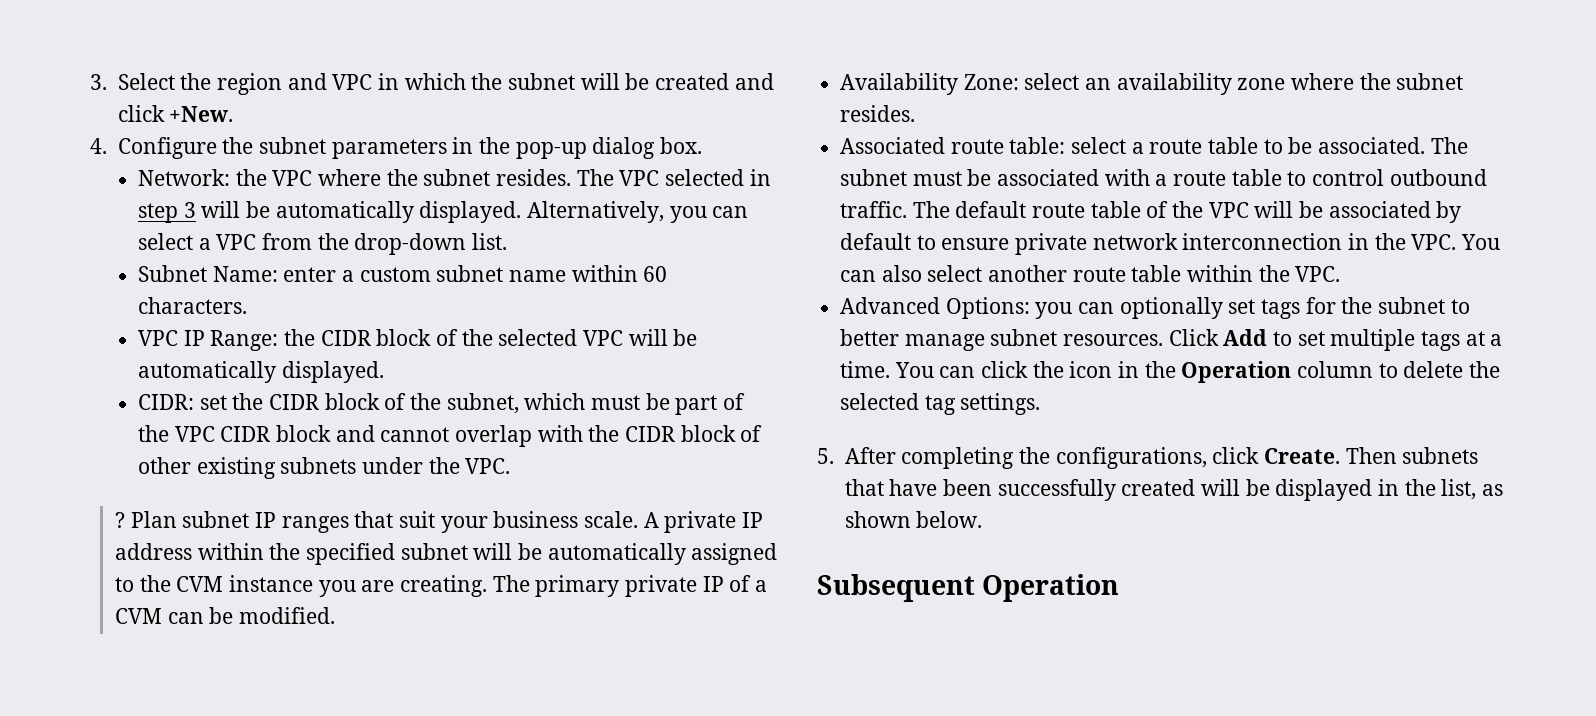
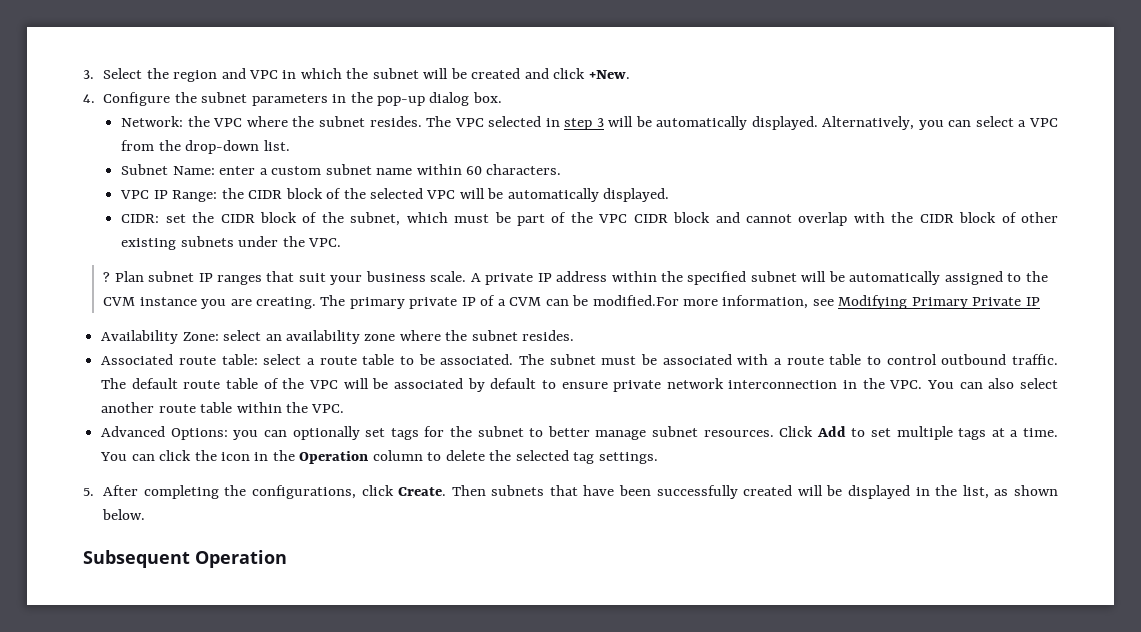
- The primary private IP of a CVM can be modified.
+ The primary private IP of a CVM can be modified.For more information, see Modifying Primary Private IP

